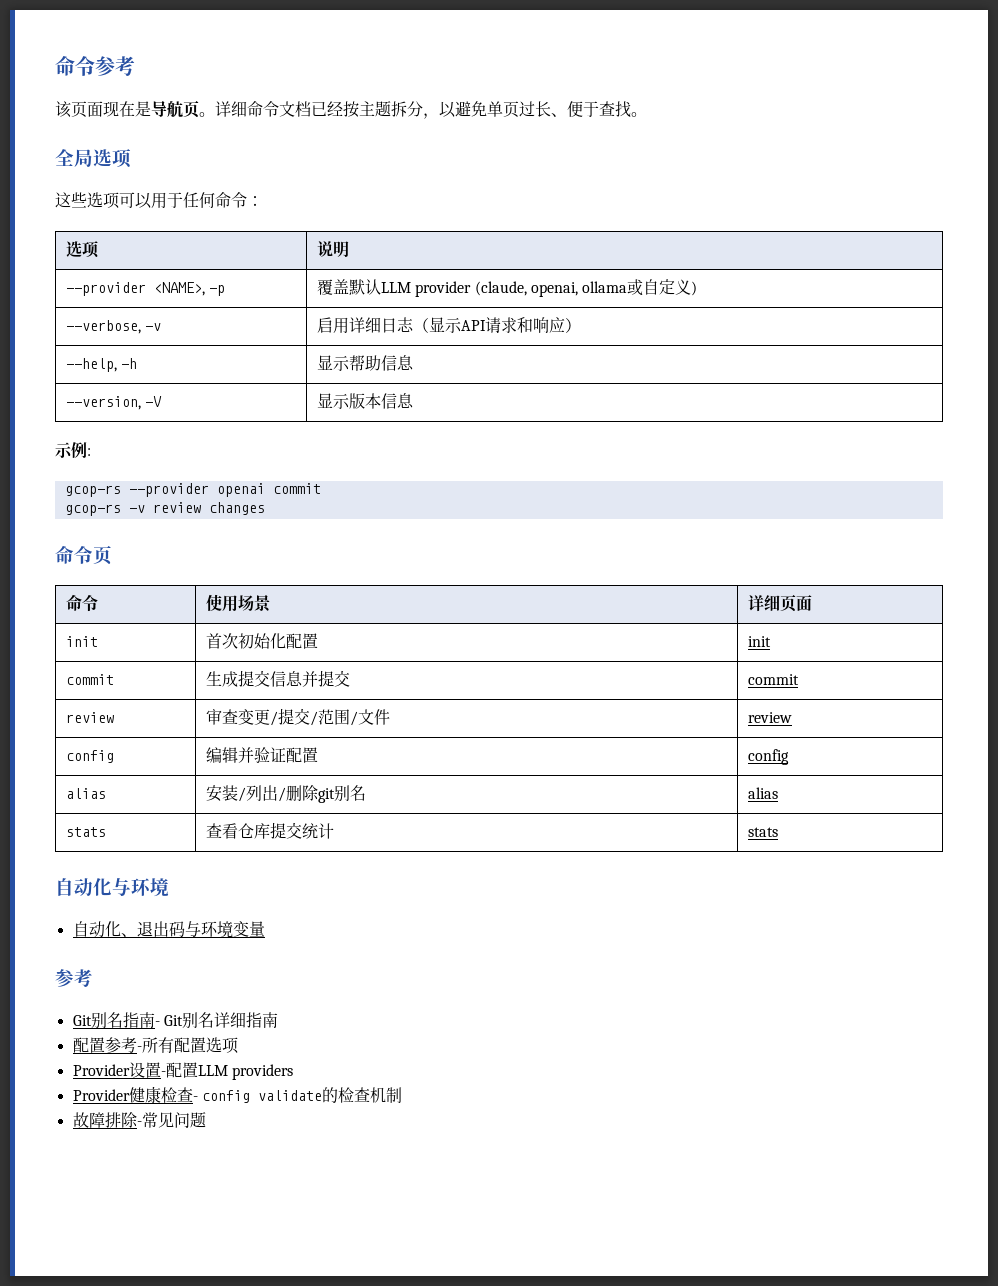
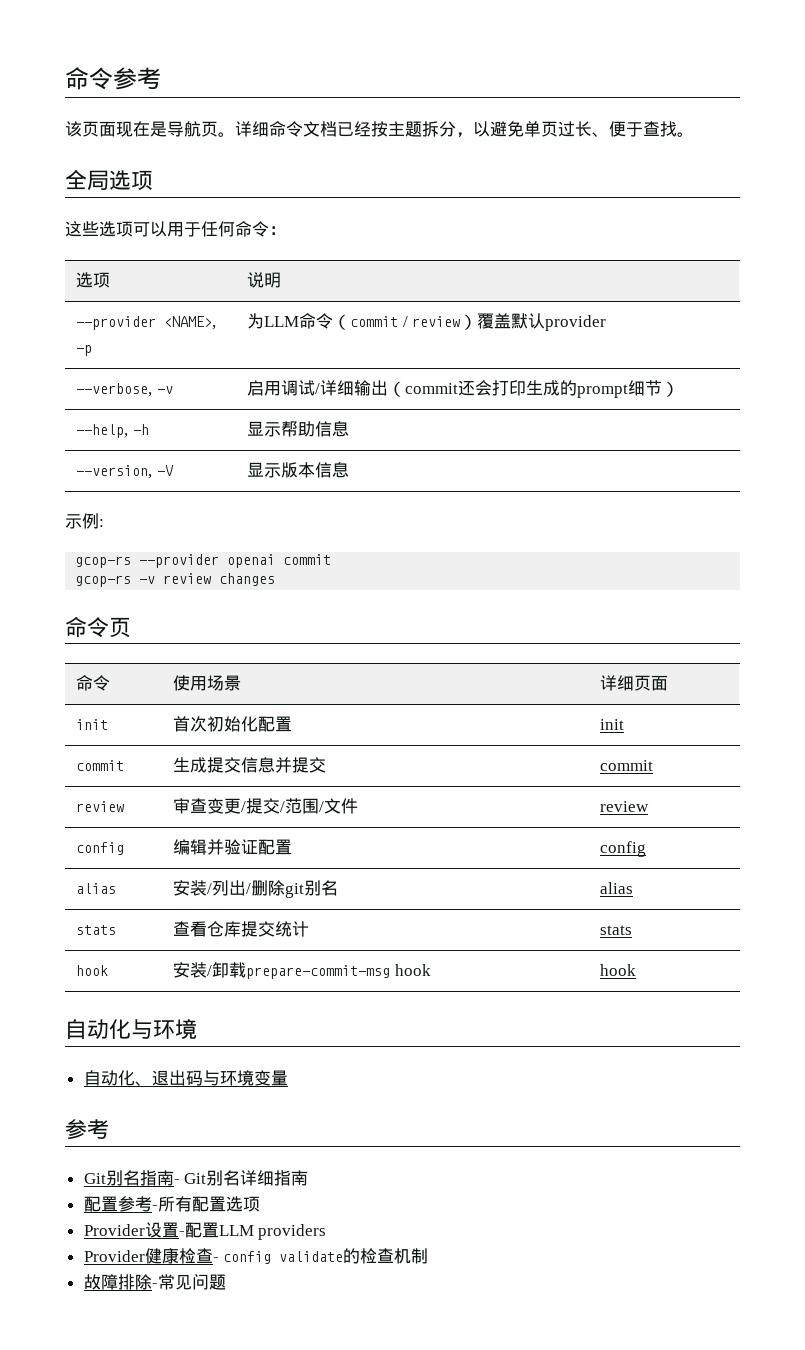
- --provider <NAME>, -p | 覆盖默认LLM provider (claude, openai, ollama或自定义)
- --verbose, -v | 启用详细日志（显示API请求和响应）
+ --provider <NAME>, -p | 为LLM命令（commit / review）覆盖默认provider
+ --verbose, -v | 启用调试/详细输出（commit还会打印生成的prompt细节）
+ hook | 安装/卸载prepare-commit-msg hook | hook

